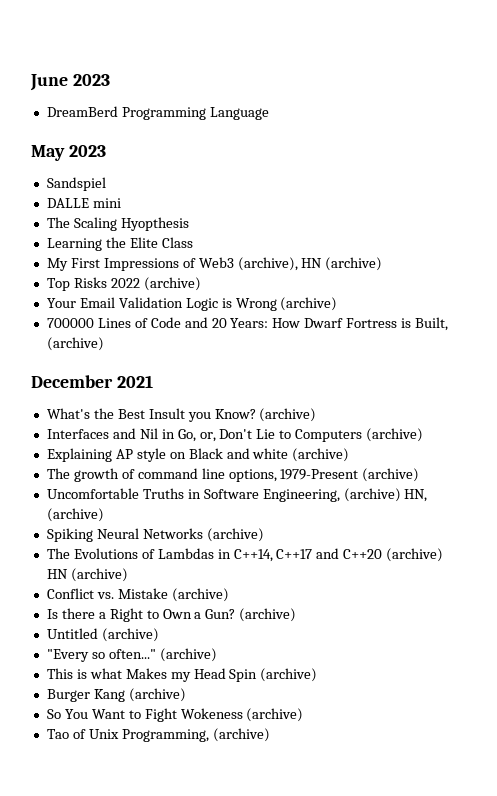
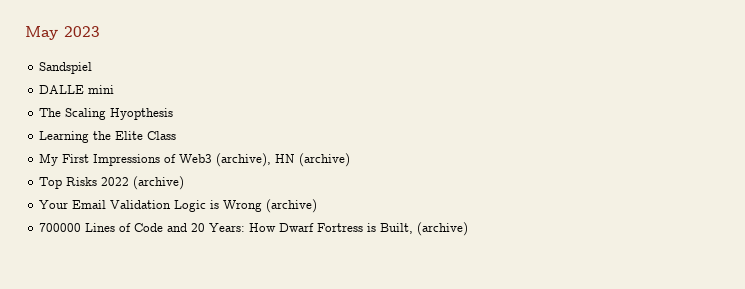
- June 2023
- DreamBerd Programming Language
- December 2021
- What's the Best Insult you Know? (archive)
- Interfaces and Nil in Go, or, Don't Lie to Computers (archive)
- Explaining AP style on Black and white (archive)
- The growth of command line options, 1979-Present (archive)
- Uncomfortable Truths in Software Engineering, (archive) HN, (archive)
- Spiking Neural Networks (archive)
- The Evolutions of Lambdas in C++14, C++17 and C++20 (archive) HN (archive)
- Conflict vs. Mistake (archive)
- Is there a Right to Own a Gun? (archive)
- Untitled (archive)
- "Every so often..." (archive)
- This is what Makes my Head Spin (archive)
- Burger Kang (archive)
- So You Want to Fight Wokeness (archive)
- Tao of Unix Programming, (archive)

